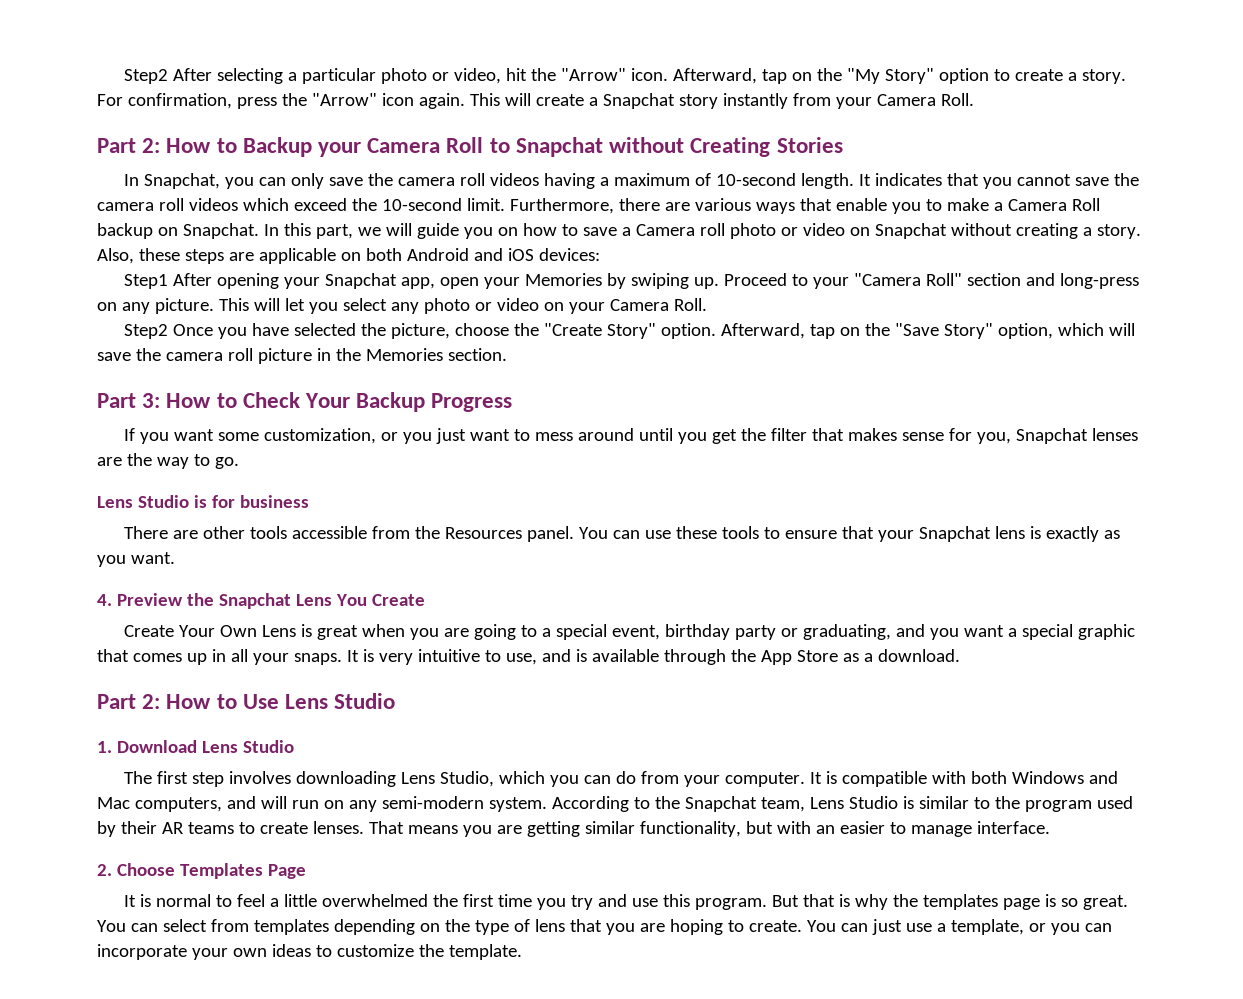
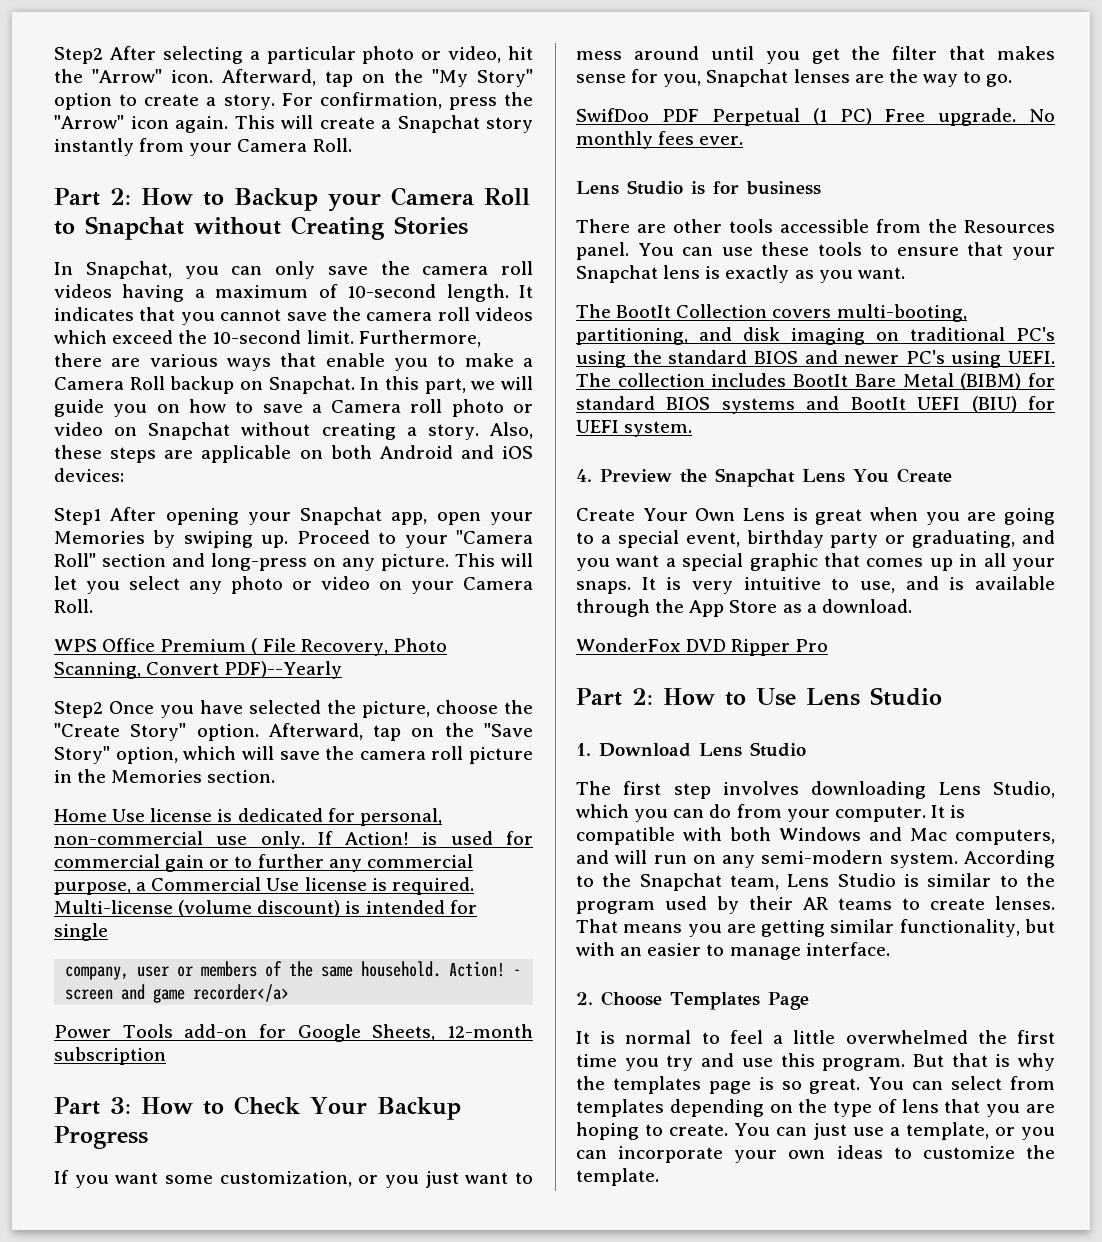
+ WPS Office Premium ( File Recovery, Photo Scanning, Convert PDF)--Yearly
+ Home Use license is dedicated for personal, non-commercial use only. If Action! is used for commercial gain or to further any commercial purpose, a Commercial Use license is required. Multi-license (volume discount) is intended for single
+ company, user or members of the same household. Action! - screen and game recorder</a>
+ Power Tools add-on for Google Sheets, 12-month subscription
+ SwifDoo PDF Perpetual (1 PC) Free upgrade. No monthly fees ever.
+ The BootIt Collection covers multi-booting, partitioning, and disk imaging on traditional PC's using the standard BIOS and newer PC's using UEFI. The collection includes BootIt Bare Metal (BIBM) for standard BIOS systems and BootIt UEFI (BIU) for UEFI system.
+ WonderFox DVD Ripper Pro

